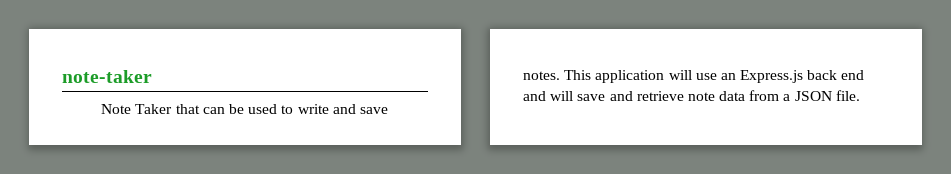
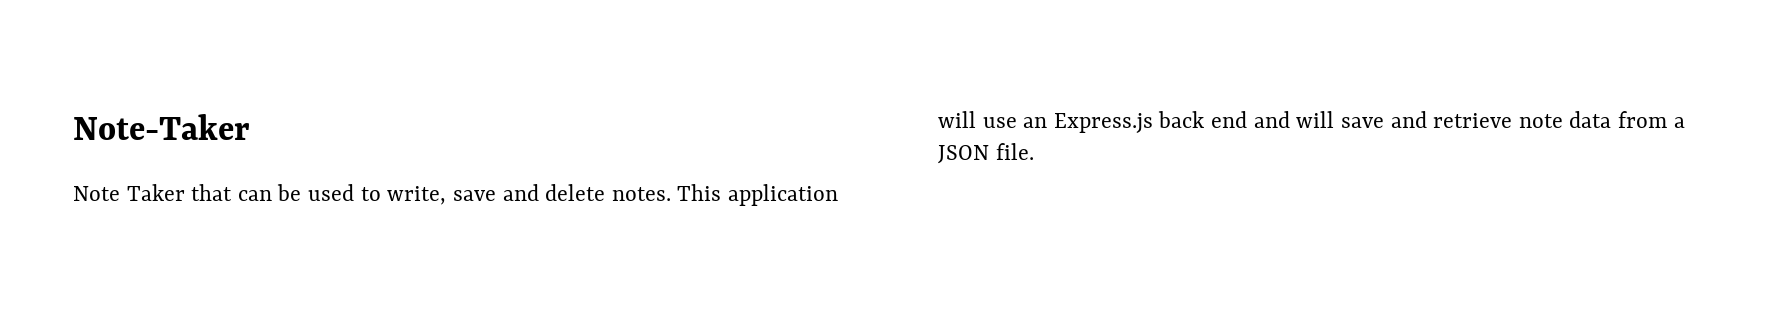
- note-taker
+ Note-Taker
- Note Taker that can be used to write and save notes.
+ Note Taker that can be used to write, save and delete notes.

